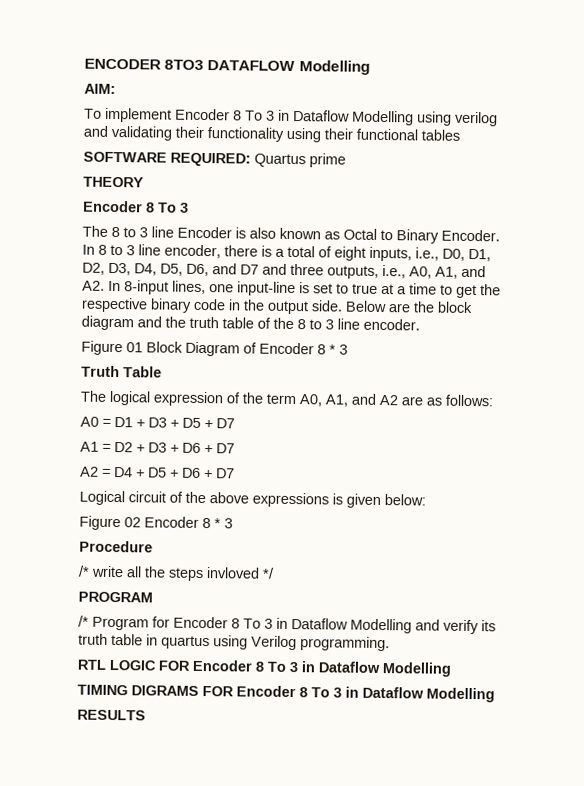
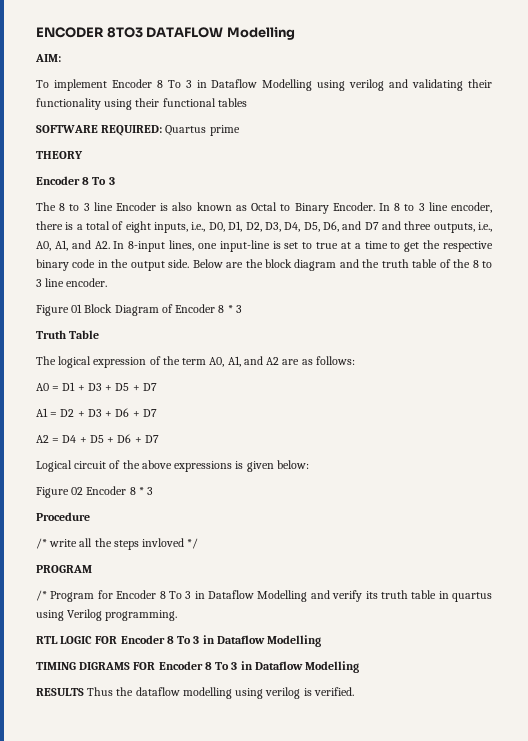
- RESULTS
+ RESULTS Thus the dataflow modelling using verilog is verified.

